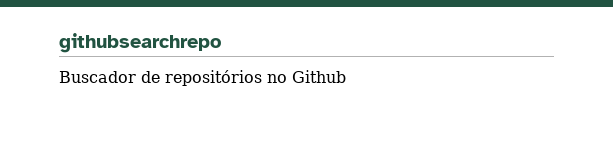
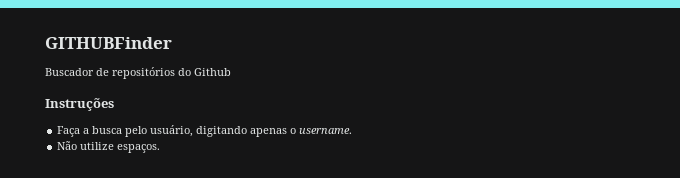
- githubsearchrepo
+ GITHUBFinder
- Buscador de repositórios no Github
+ Buscador de repositórios do Github
+ Instruções
+ Faça a busca pelo usuário, digitando apenas o username.
+ Não utilize espaços.

